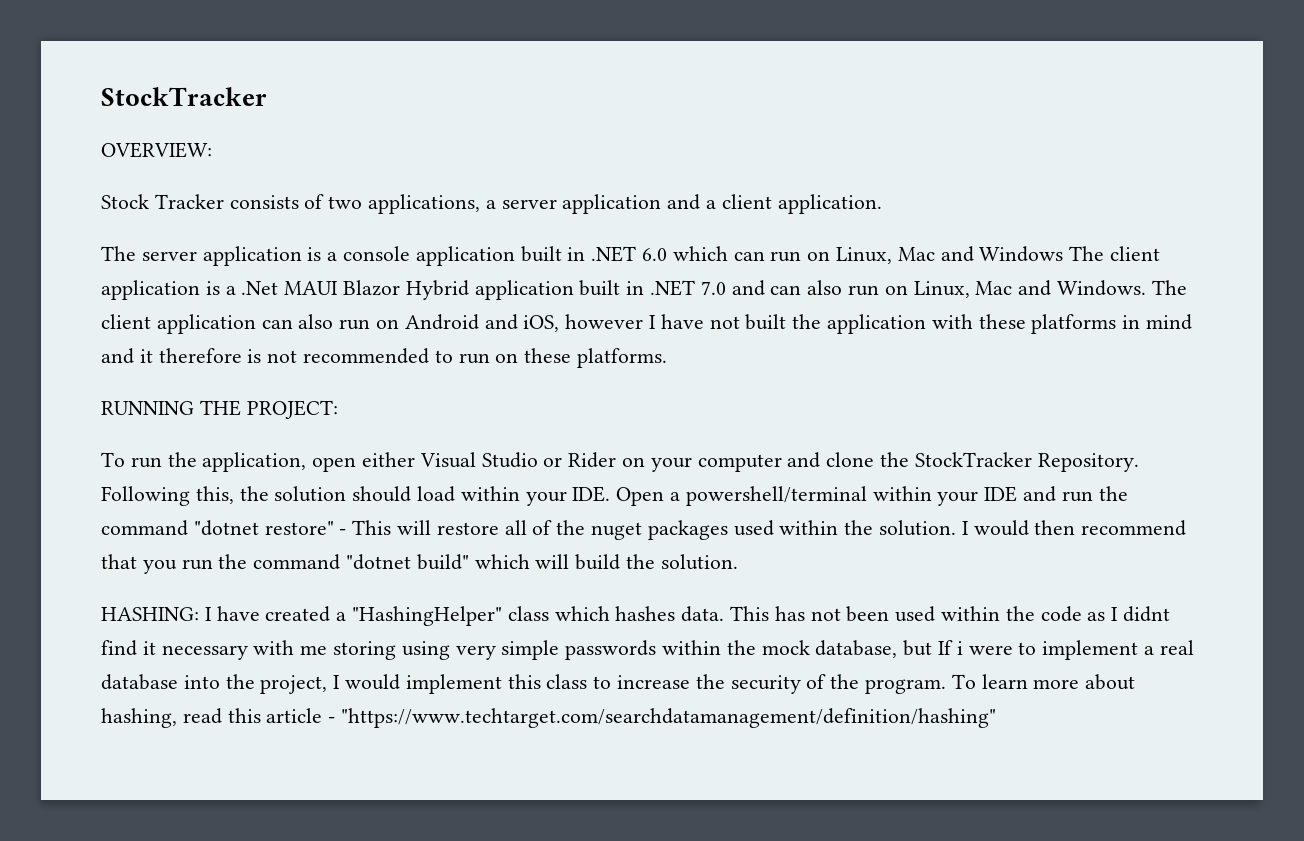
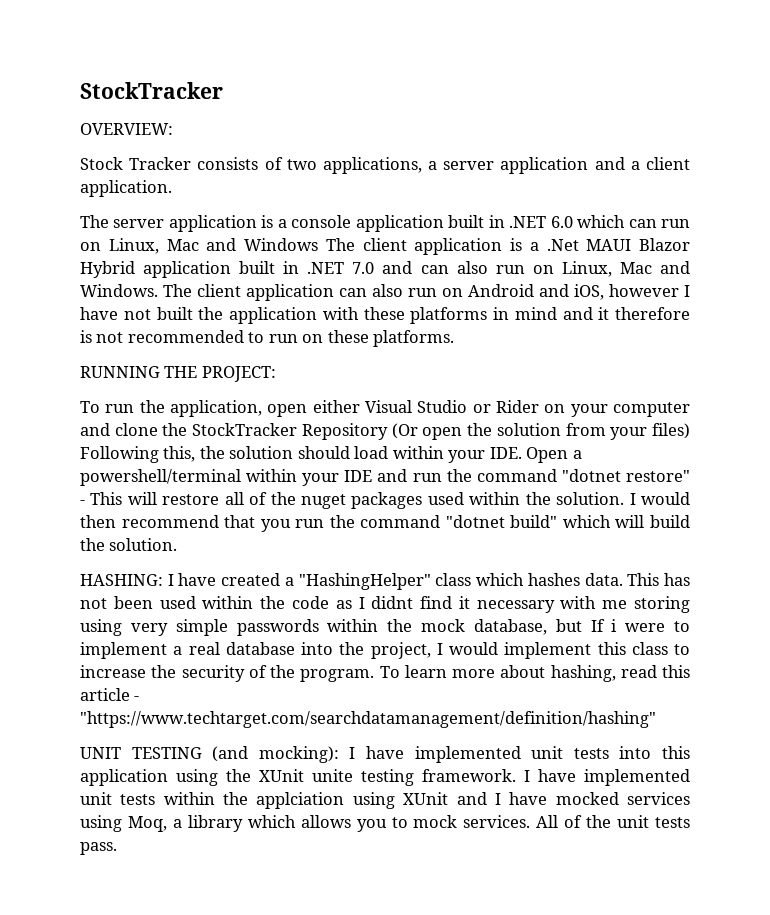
- To run the application, open either Visual Studio or Rider on your computer and clone the StockTracker Repository. Following this, the solution should load within your IDE. Open a powershell/terminal within your IDE and run the command "dotnet restore" - This will restore all of the nuget packages used within the solution.
+ To run the application, open either Visual Studio or Rider on your computer and clone the StockTracker Repository (Or open the solution from your files) Following this, the solution should load within your IDE. Open a powershell/terminal within your IDE and run the command "dotnet restore" - This will restore all of the nuget packages used within the solution.
+ UNIT TESTING (and mocking): I have implemented unit tests into this application using the XUnit unite testing framework. I have implemented unit tests within the applciation using XUnit and I have mocked services using Moq, a library which allows you to mock services. All of the unit tests pass.

